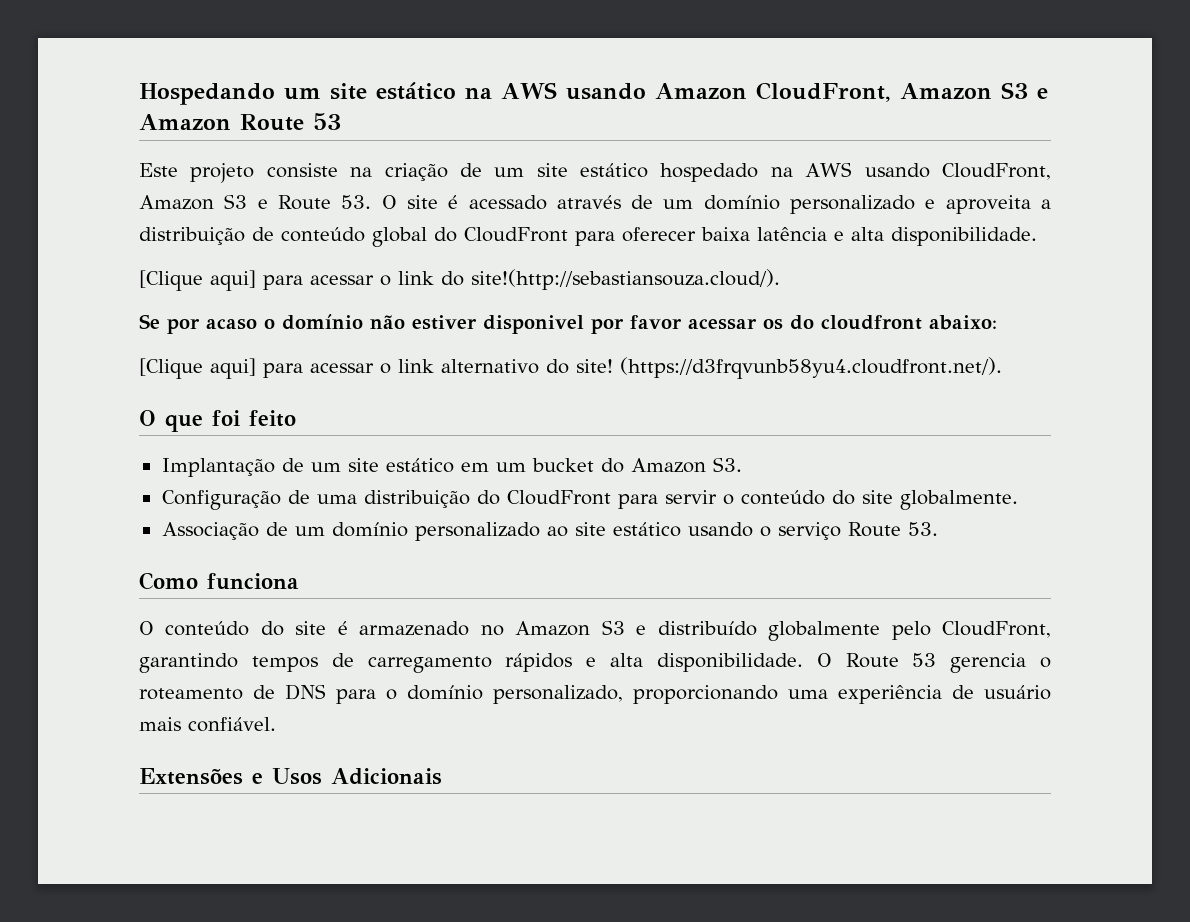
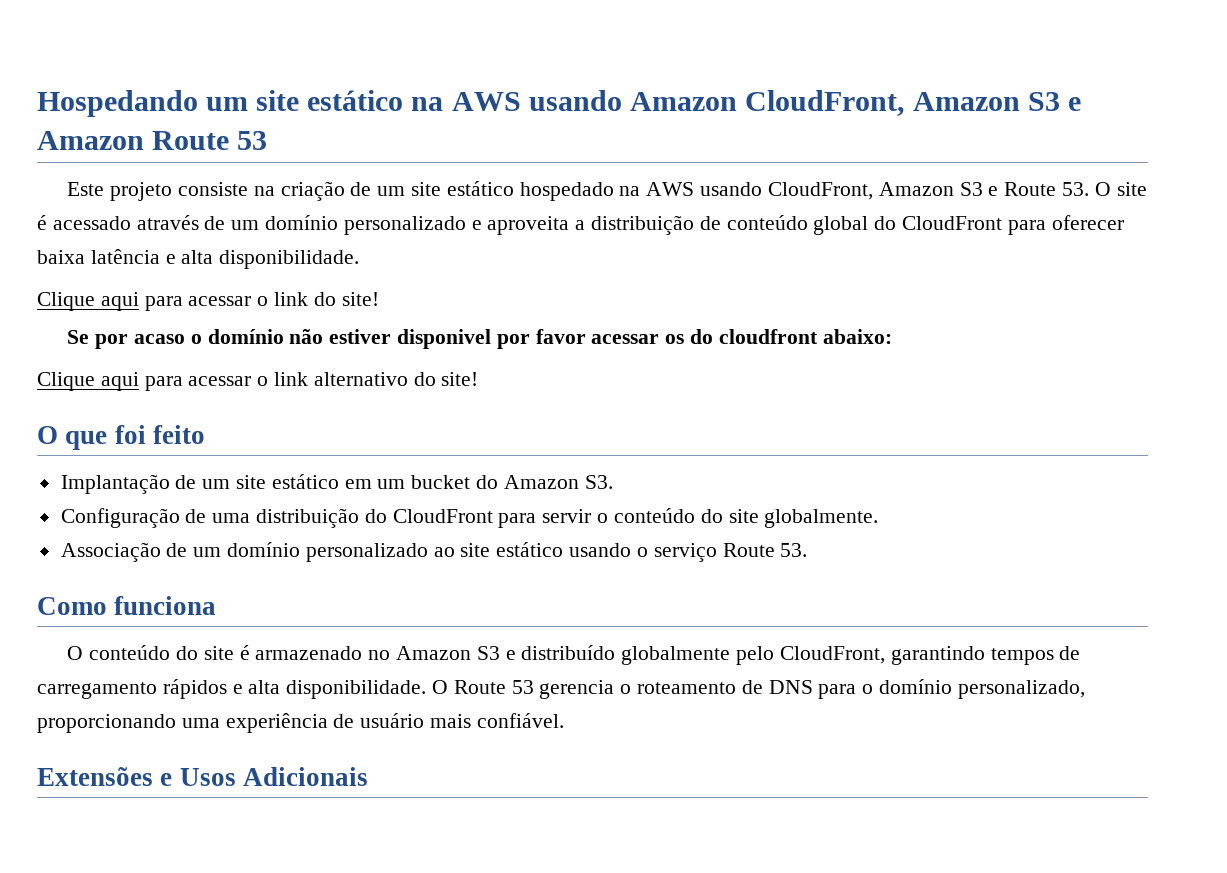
- [Clique aqui] para acessar o link do site!(http://sebastiansouza.cloud/).
+ Clique aqui para acessar o link do site!
- [Clique aqui] para acessar o link alternativo do site! (https://d3frqvunb58yu4.cloudfront.net/).
+ Clique aqui para acessar o link alternativo do site!

